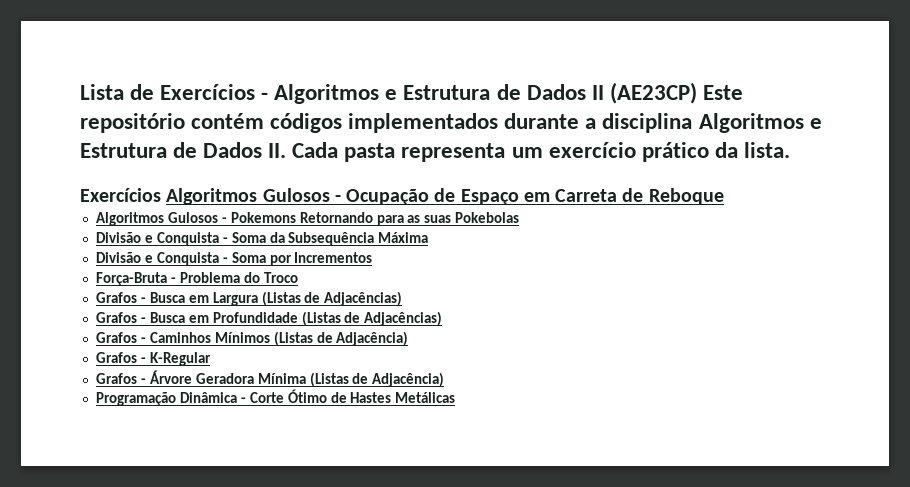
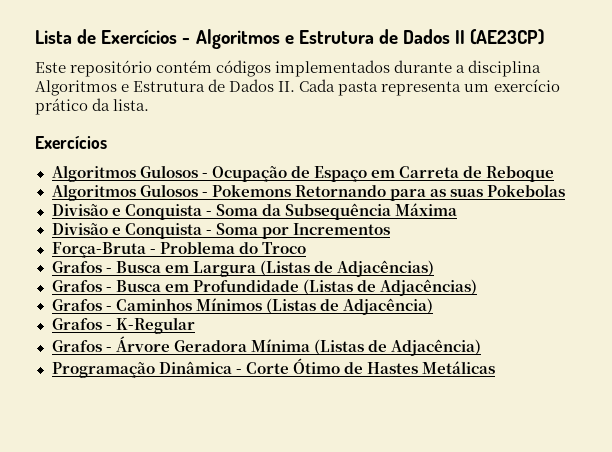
- Lista de Exercícios - Algoritmos e Estrutura de Dados II (AE23CP) Este repositório contém códigos implementados durante a disciplina Algoritmos e Estrutura de Dados II. Cada pasta representa um exercício prático da lista.
- Exercícios Algoritmos Gulosos - Ocupação de Espaço em Carreta de Reboque
+ Lista de Exercícios - Algoritmos e Estrutura de Dados II (AE23CP)
+ Este repositório contém códigos implementados durante a disciplina Algoritmos e Estrutura de Dados II. Cada pasta representa um exercício prático da lista.
+ Exercícios
+ Algoritmos Gulosos - Ocupação de Espaço em Carreta de Reboque

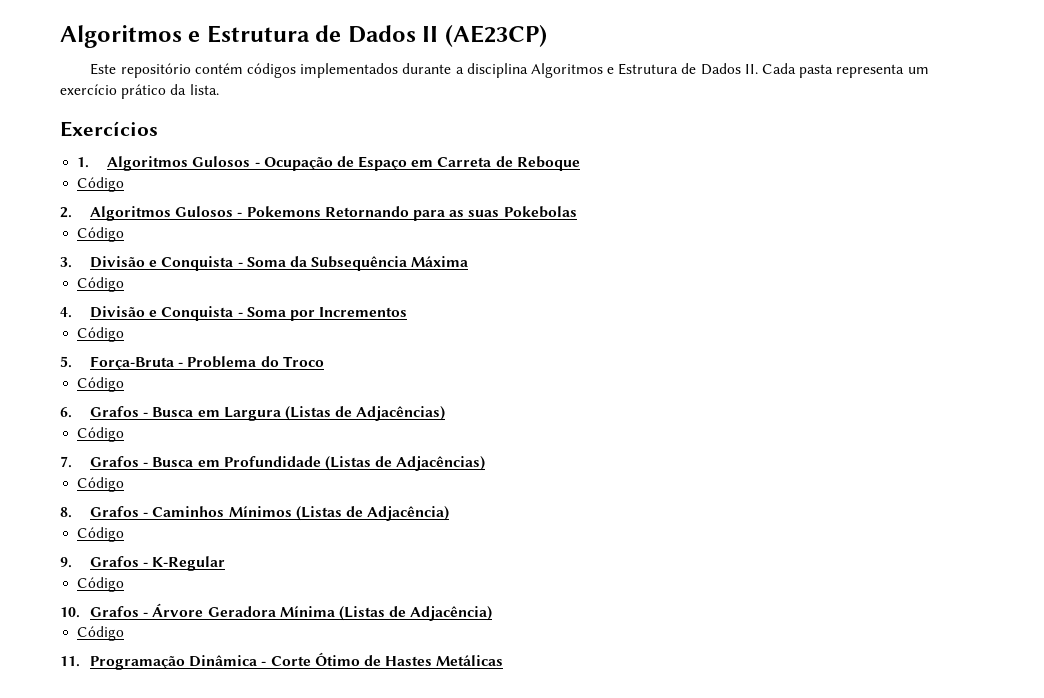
- Lista de Exercícios - Algoritmos e Estrutura de Dados II (AE23CP)
+ Algoritmos e Estrutura de Dados II (AE23CP)
- Algoritmos Gulosos - Ocupação de Espaço em Carreta de Reboque
- Algoritmos Gulosos - Pokemons Retornando para as suas Pokebolas
- Divisão e Conquista - Soma da Subsequência Máxima
- Divisão e Conquista - Soma por Incrementos
- Força-Bruta - Problema do Troco
- Grafos - Busca em Largura (Listas de Adjacências)
- Grafos - Busca em Profundidade (Listas de Adjacências)
- Grafos - Caminhos Mínimos (Listas de Adjacência)
- Grafos - K-Regular
- Grafos - Árvore Geradora Mínima (Listas de Adjacência)
- Programação Dinâmica - Corte Ótimo de Hastes Metálicas
+ 1. Algoritmos Gulosos - Ocupação de Espaço em Carreta de Reboque
+ Código
+ 2. Algoritmos Gulosos - Pokemons Retornando para as suas Pokebolas
+ Código
+ 3. Divisão e Conquista - Soma da Subsequência Máxima
+ Código
+ 4. Divisão e Conquista - Soma por Incrementos
+ Código
+ 5. Força-Bruta - Problema do Troco
+ Código
+ 6. Grafos - Busca em Largura (Listas de Adjacências)
+ Código
+ 7. Grafos - Busca em Profundidade (Listas de Adjacências)
+ Código
+ 8. Grafos - Caminhos Mínimos (Listas de Adjacência)
+ Código
+ 9. Grafos - K-Regular
+ Código
+ 10. Grafos - Árvore Geradora Mínima (Listas de Adjacência)
+ Código
+ 11. Programação Dinâmica - Corte Ótimo de Hastes Metálicas

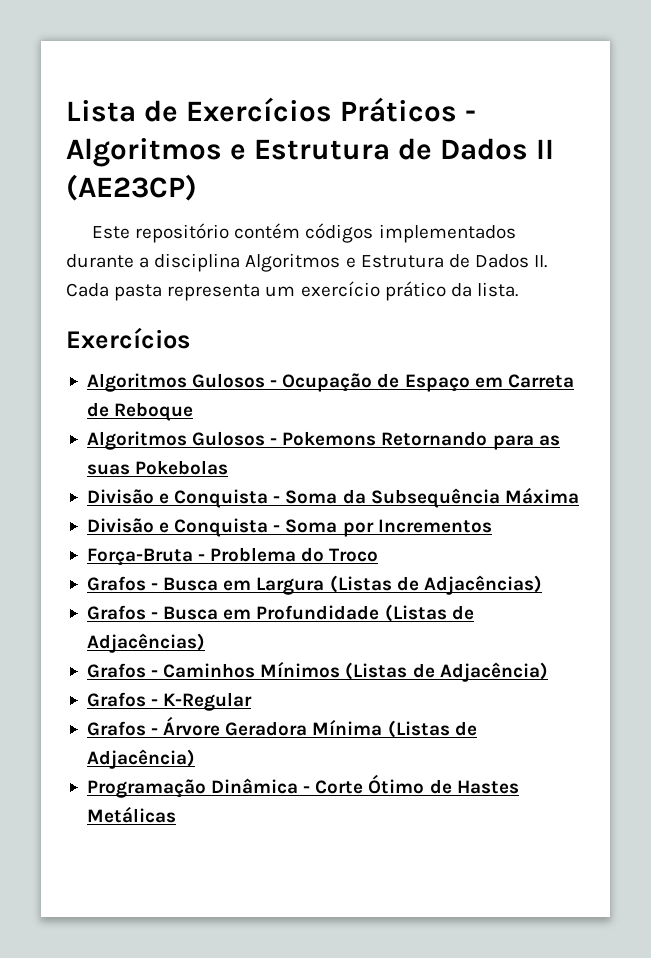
- Algoritmos e Estrutura de Dados II (AE23CP)
+ Lista de Exercícios Práticos - Algoritmos e Estrutura de Dados II (AE23CP)
- 1. Algoritmos Gulosos - Ocupação de Espaço em Carreta de Reboque
- Código
- 2. Algoritmos Gulosos - Pokemons Retornando para as suas Pokebolas
- Código
- 3. Divisão e Conquista - Soma da Subsequência Máxima
- Código
- 4. Divisão e Conquista - Soma por Incrementos
- Código
- 5. Força-Bruta - Problema do Troco
- Código
- 6. Grafos - Busca em Largura (Listas de Adjacências)
- Código
- 7. Grafos - Busca em Profundidade (Listas de Adjacências)
- Código
- 8. Grafos - Caminhos Mínimos (Listas de Adjacência)
- Código
- 9. Grafos - K-Regular
- Código
- 10. Grafos - Árvore Geradora Mínima (Listas de Adjacência)
- Código
- 11. Programação Dinâmica - Corte Ótimo de Hastes Metálicas
+ Algoritmos Gulosos - Ocupação de Espaço em Carreta de Reboque
+ Algoritmos Gulosos - Pokemons Retornando para as suas Pokebolas
+ Divisão e Conquista - Soma da Subsequência Máxima
+ Divisão e Conquista - Soma por Incrementos
+ Força-Bruta - Problema do Troco
+ Grafos - Busca em Largura (Listas de Adjacências)
+ Grafos - Busca em Profundidade (Listas de Adjacências)
+ Grafos - Caminhos Mínimos (Listas de Adjacência)
+ Grafos - K-Regular
+ Grafos - Árvore Geradora Mínima (Listas de Adjacência)
+ Programação Dinâmica - Corte Ótimo de Hastes Metálicas

